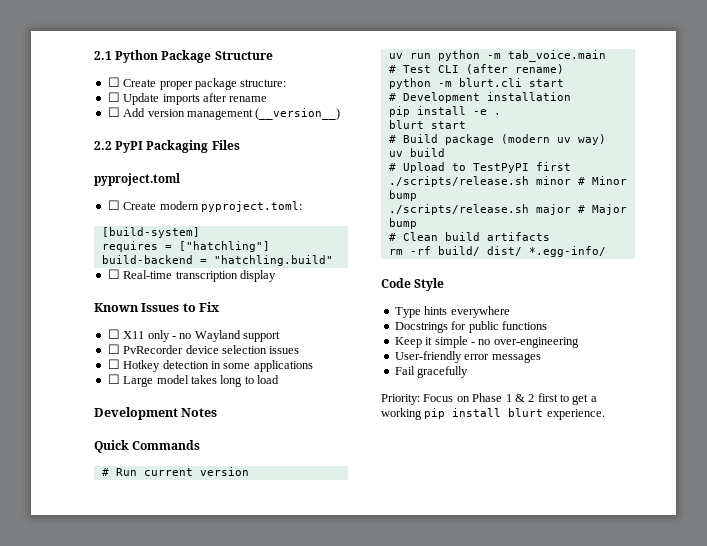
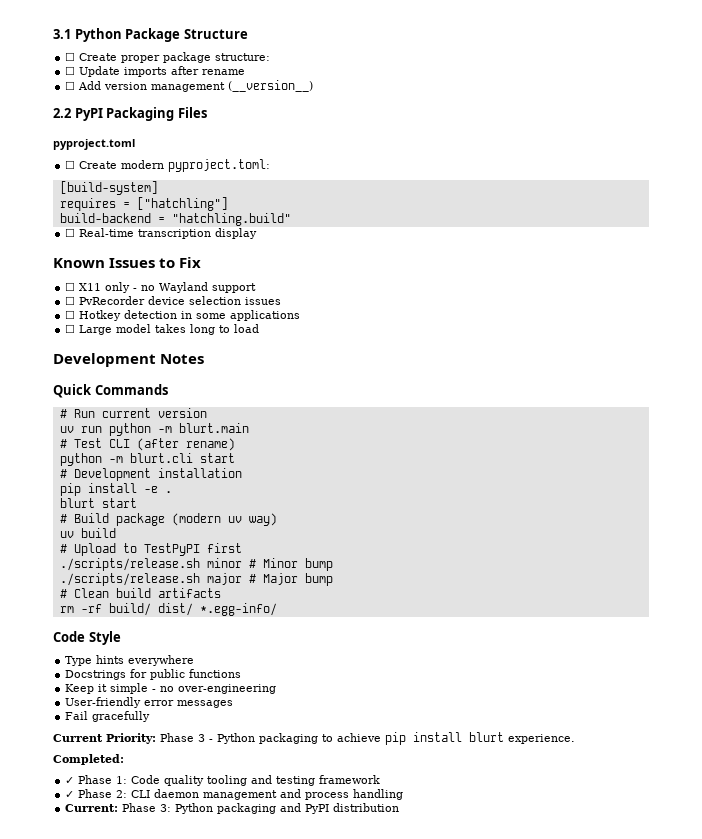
- 2.1 Python Package Structure
+ 3.1 Python Package Structure
- uv run python -m tab_voice.main
+ uv run python -m blurt.main
- Priority: Focus on Phase 1 & 2 first to get a working pip install blurt experience.
+ Current Priority: Phase 3 - Python packaging to achieve pip install blurt experience.
+ Completed:
+ ✓ Phase 1: Code quality tooling and testing framework
+ ✓ Phase 2: CLI daemon management and process handling
+ Current: Phase 3: Python packaging and PyPI distribution

